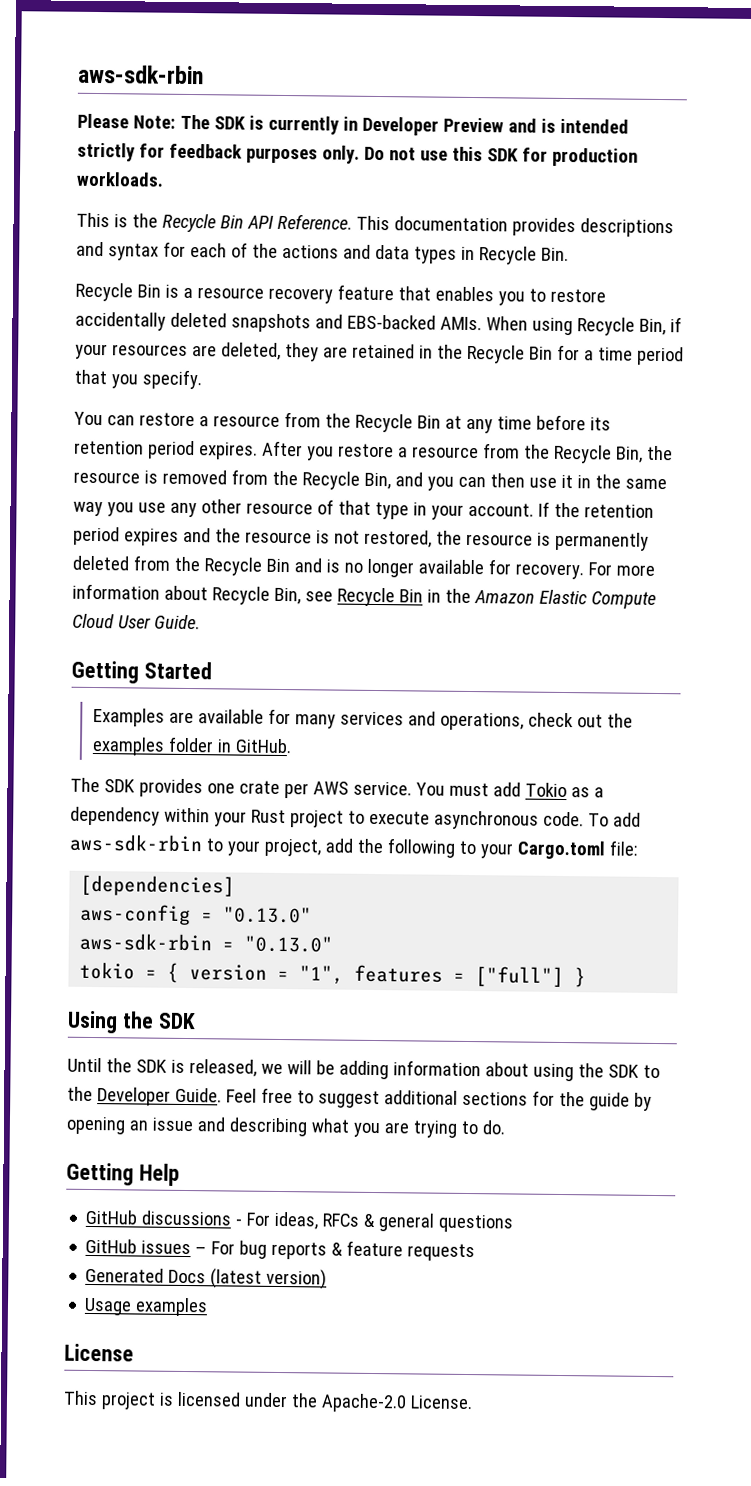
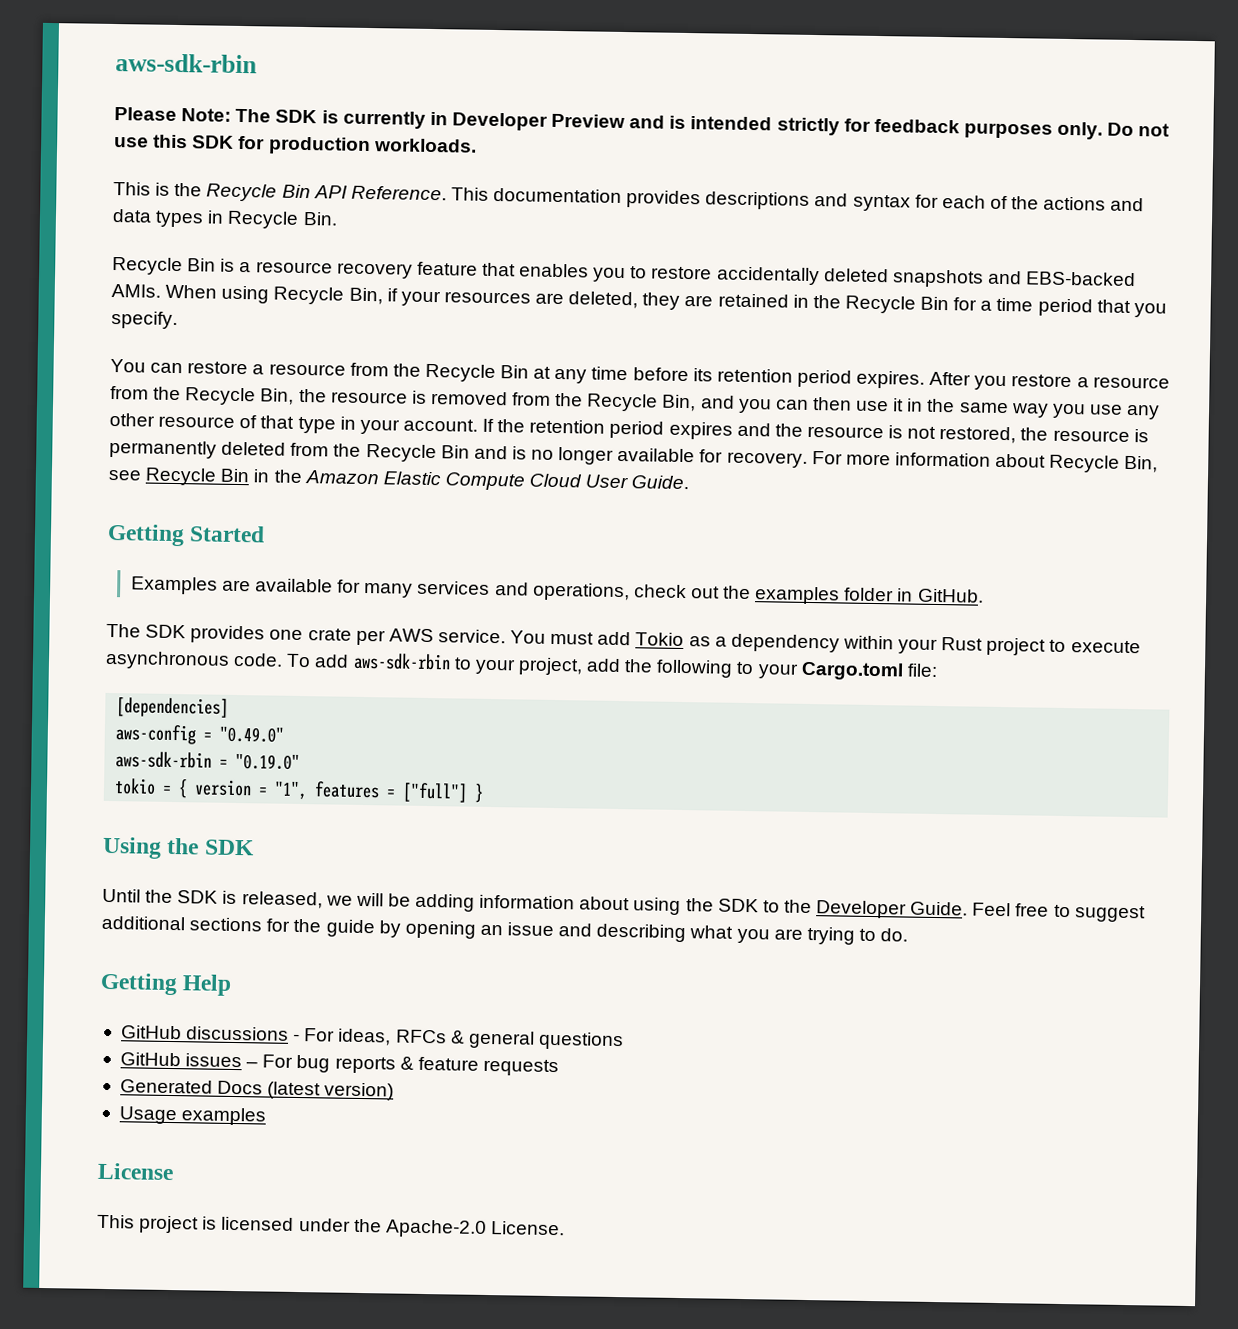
- aws-config = "0.13.0"
+ aws-config = "0.49.0"
- aws-sdk-rbin = "0.13.0"
+ aws-sdk-rbin = "0.19.0"

